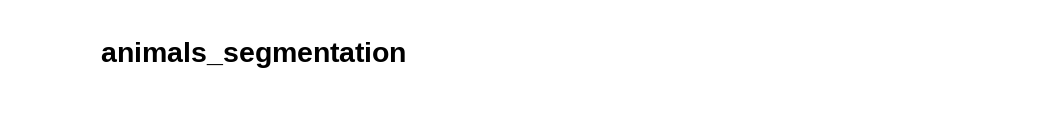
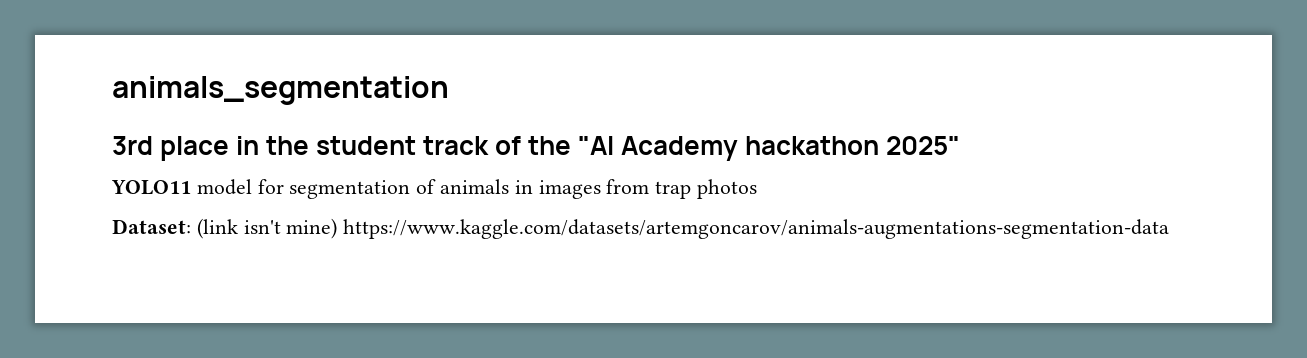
+ 3rd place in the student track of the "AI Academy hackathon 2025"
+ YOLO11 model for segmentation of animals in images from trap photos
+ Dataset: (link isn't mine) https://www.kaggle.com/datasets/artemgoncarov/animals-augmentations-segmentation-data

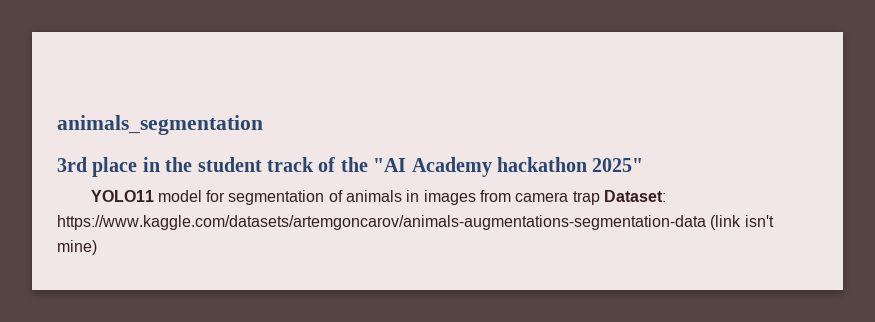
- YOLO11 model for segmentation of animals in images from trap photos
- Dataset: (link isn't mine) https://www.kaggle.com/datasets/artemgoncarov/animals-augmentations-segmentation-data
+ YOLO11 model for segmentation of animals in images from camera trap Dataset: https://www.kaggle.com/datasets/artemgoncarov/animals-augmentations-segmentation-data (link isn't mine)

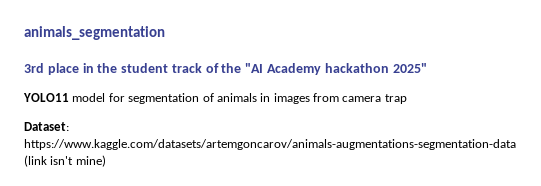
- YOLO11 model for segmentation of animals in images from camera trap Dataset: https://www.kaggle.com/datasets/artemgoncarov/animals-augmentations-segmentation-data (link isn't mine)
+ YOLO11 model for segmentation of animals in images from camera trap
+ Dataset: https://www.kaggle.com/datasets/artemgoncarov/animals-augmentations-segmentation-data (link isn't mine)

